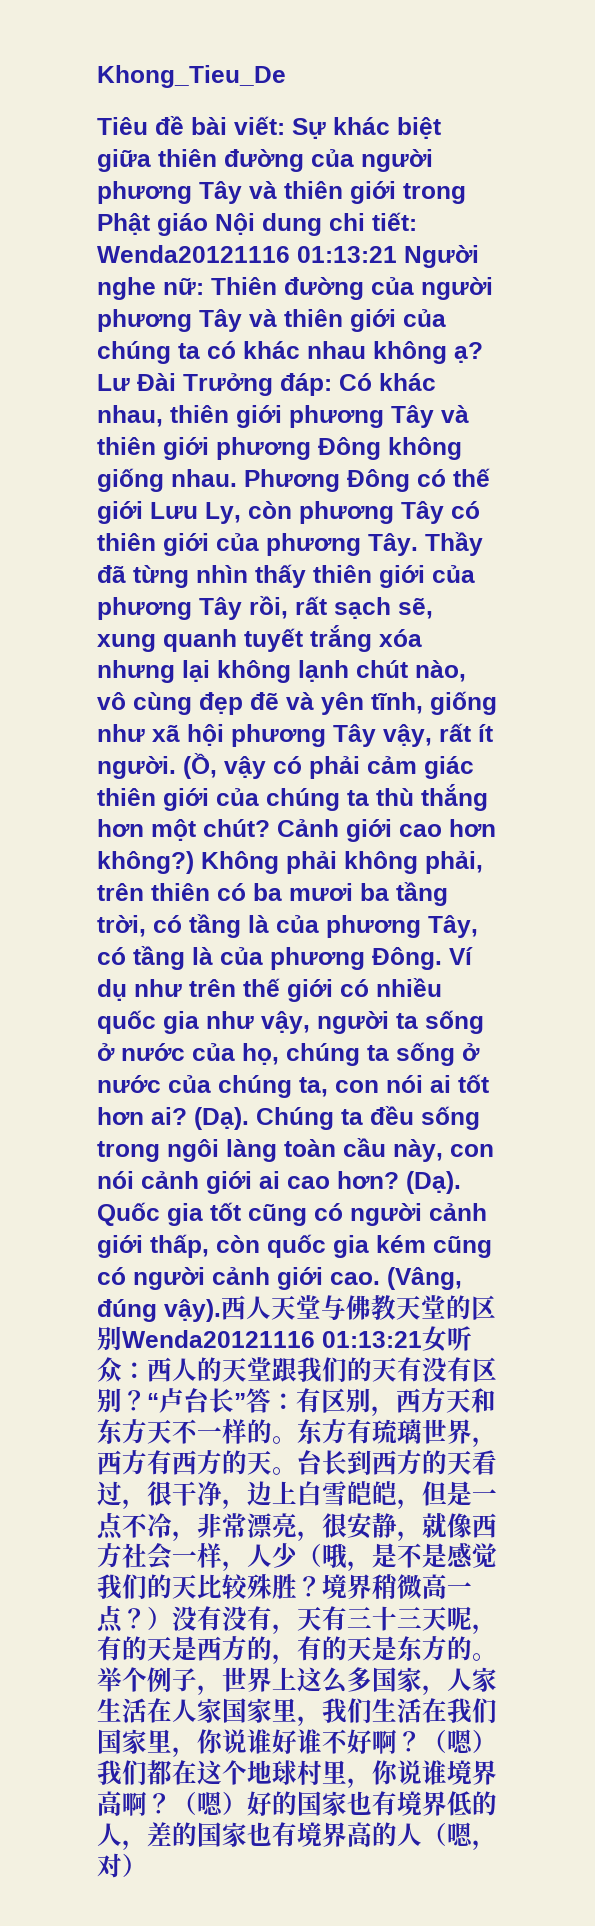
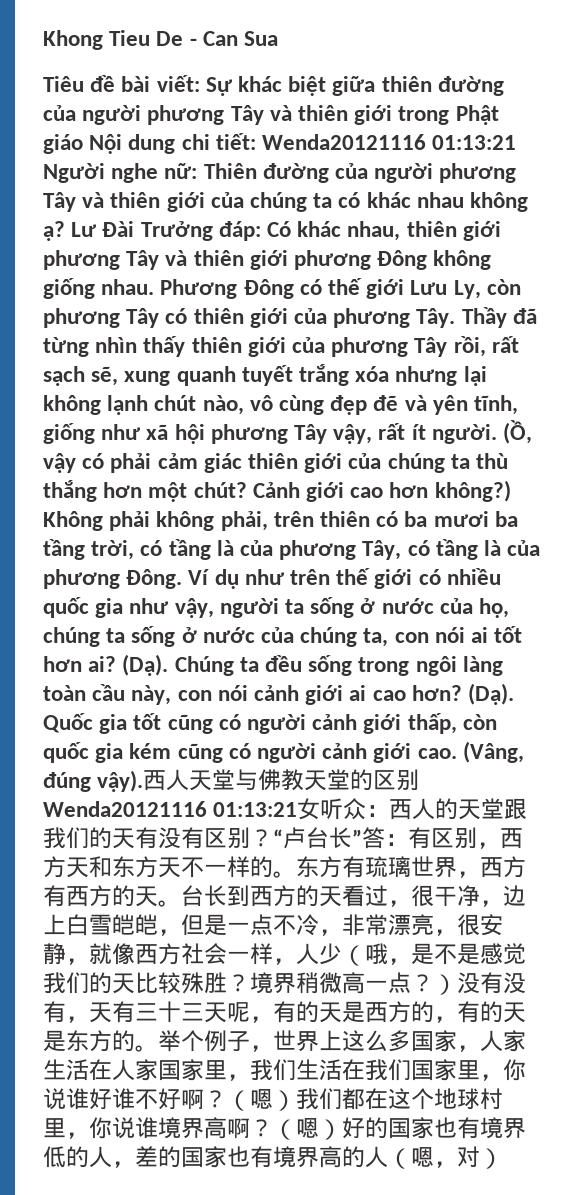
- Khong_Tieu_De
+ Khong Tieu De - Can Sua

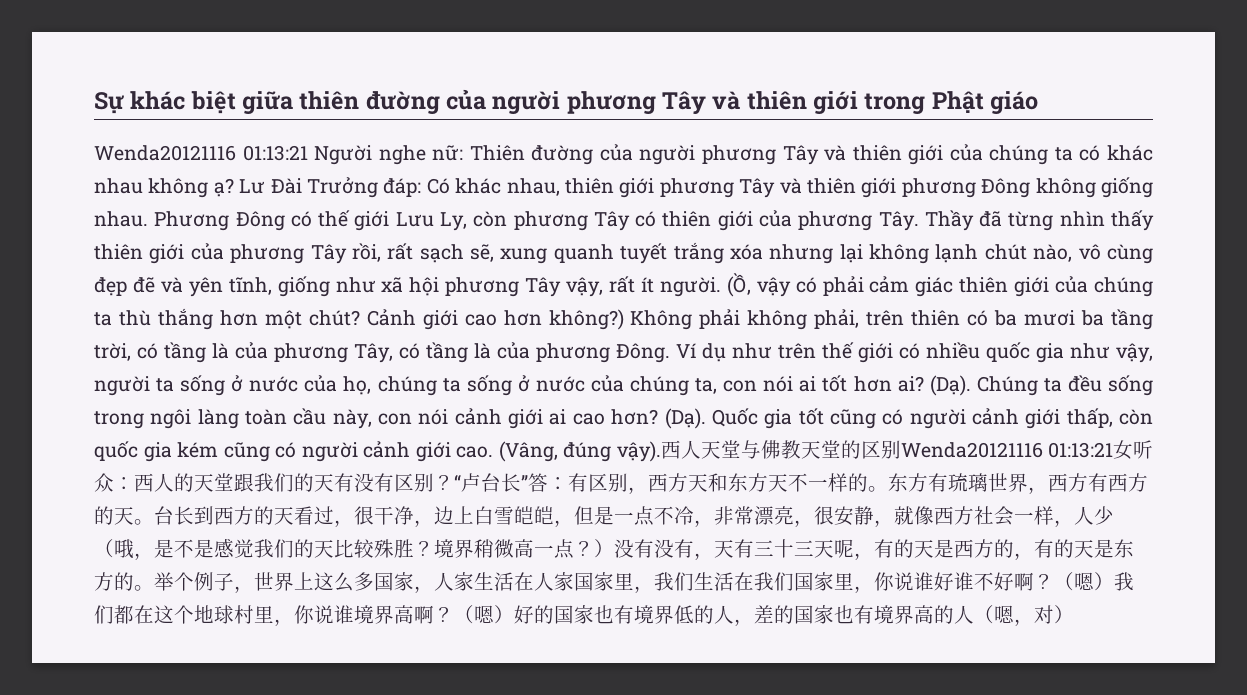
- Khong Tieu De - Can Sua
- Tiêu đề bài viết: Sự khác biệt giữa thiên đường của người phương Tây và thiên giới trong Phật giáo Nội dung chi tiết: Wenda20121116 01:13:21 Người nghe nữ: Thiên đường của người phương Tây và thiên giới của chúng ta có khác nhau không ạ?
+ Sự khác biệt giữa thiên đường của người phương Tây và thiên giới trong Phật giáo
+ Wenda20121116 01:13:21 Người nghe nữ: Thiên đường của người phương Tây và thiên giới của chúng ta có khác nhau không ạ?

